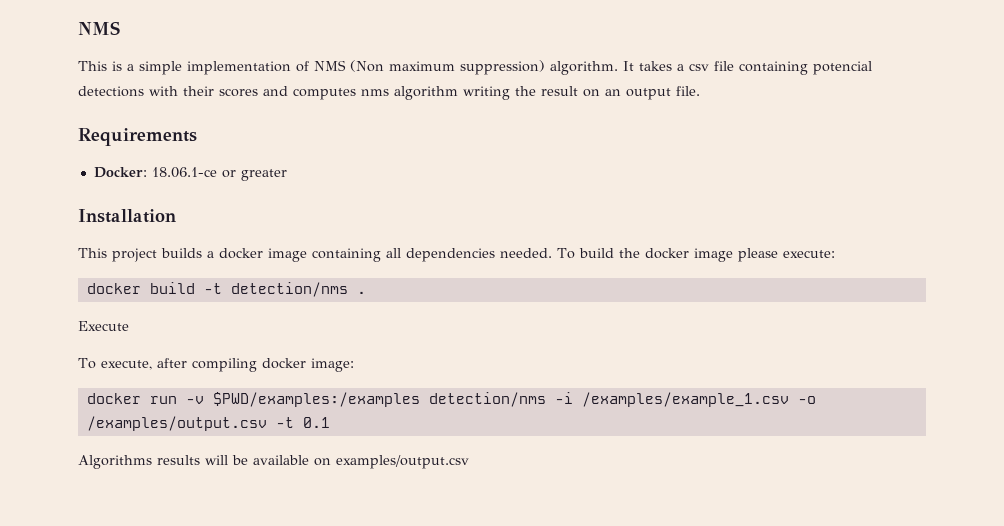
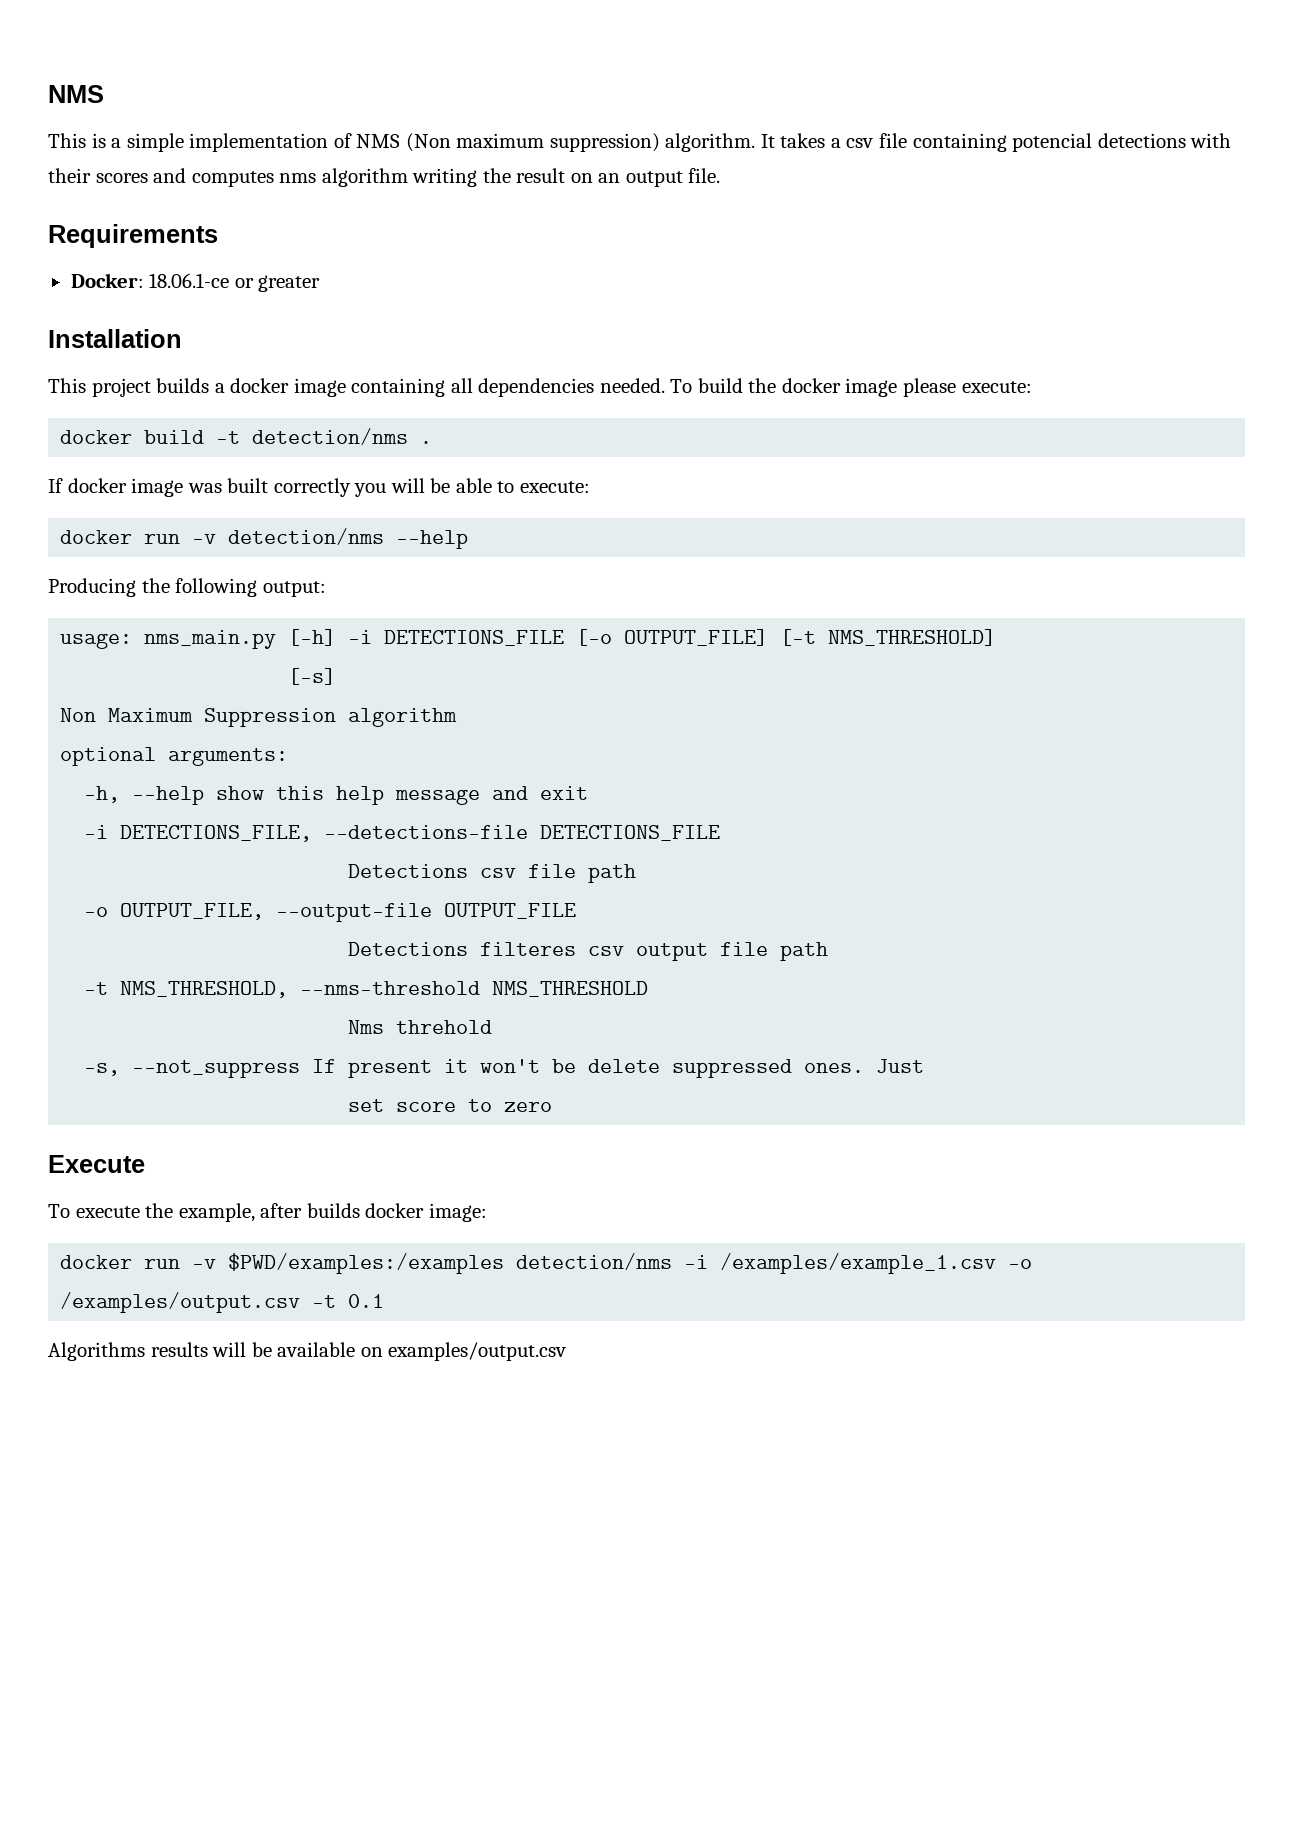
+ If docker image was built correctly you will be able to execute:
+ docker run -v detection/nms --help
+ Producing the following output:
+ usage: nms_main.py [-h] -i DETECTIONS_FILE [-o OUTPUT_FILE] [-t NMS_THRESHOLD]
+ [-s]
+ Non Maximum Suppression algorithm
+ optional arguments:
+ -h, --help show this help message and exit
+ -i DETECTIONS_FILE, --detections-file DETECTIONS_FILE
+ Detections csv file path
+ -o OUTPUT_FILE, --output-file OUTPUT_FILE
+ Detections filteres csv output file path
+ -t NMS_THRESHOLD, --nms-threshold NMS_THRESHOLD
+ Nms threhold
+ -s, --not_suppress If present it won't be delete suppressed ones. Just
+ set score to zero
  Execute
- To execute, after compiling docker image:
+ To execute the example, after builds docker image:

